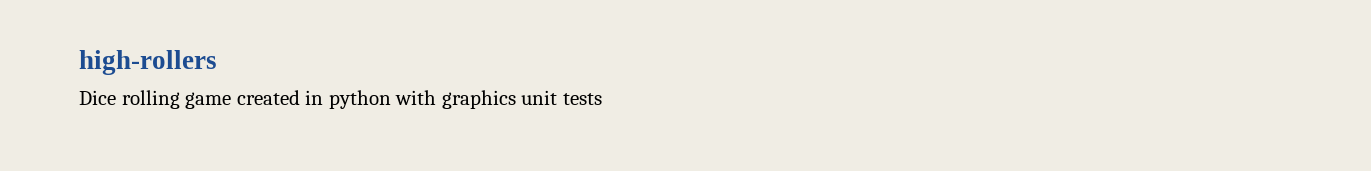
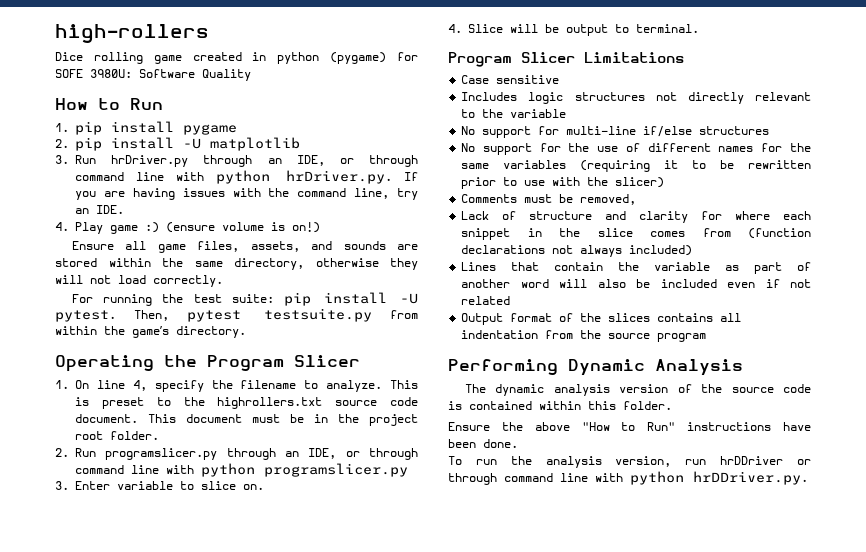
- Dice rolling game created in python with graphics unit tests
+ Dice rolling game created in python (pygame) for SOFE 3980U: Software Quality
+ How to Run
+ 1. pip install pygame
+ 2. pip install -U matplotlib
+ 3. Run hrDriver.py through an IDE, or through command line with python hrDriver.py. If you are having issues with the command line, try an IDE.
+ 4. Play game :) (ensure volume is on!)
+ Ensure all game files, assets, and sounds are stored within the same directory, otherwise they will not load correctly.
+ For running the test suite: pip install -U pytest. Then, pytest testsuite.py from within the game’s directory.
+ Operating the Program Slicer
+ 1. On line 4, specify the filename to analyze. This is preset to the highrollers.txt source code document. This document must be in the project root folder.
+ 2. Run programslicer.py through an IDE, or through command line with python programslicer.py
+ 3. Enter variable to slice on.
+ 4. Slice will be output to terminal.
+ Program Slicer Limitations
+ Case sensitive
+ Includes logic structures not directly relevant to the variable
+ No support for multi-line if/else structures
+ No support for the use of different names for the same variables (requiring it to be rewritten prior to use with the slicer)
+ Comments must be removed,
+ Lack of structure and clarity for where each snippet in the slice comes from (function declarations not always included)
+ Lines that contain the variable as part of another word will also be included even if not related
+ Output format of the slices contains all indentation from the source program
+ Performing Dynamic Analysis
+ The dynamic analysis version of the source code is contained within this folder.
+ Ensure the above "How to Run" instructions have been done.
+ To run the analysis version, run hrDDriver or through command line with python hrDDriver.py.

